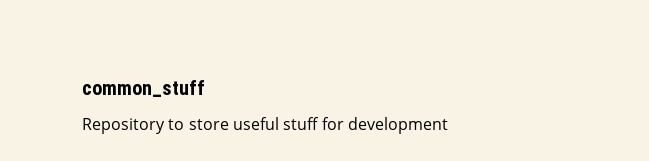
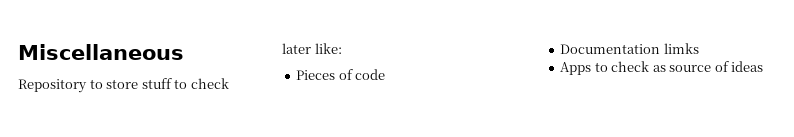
- common_stuff
+ Miscellaneous
- Repository to store useful stuff for development
+ Repository to store stuff to check later like:
+ Pieces of code
+ Documentation limks
+ Apps to check as source of ideas

